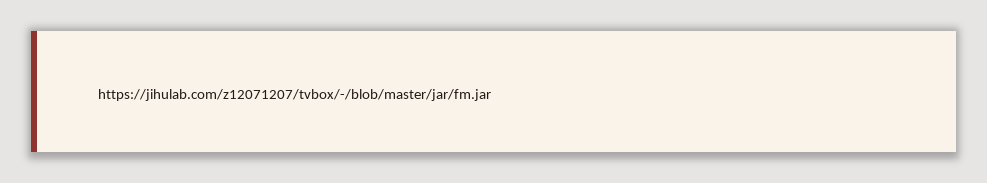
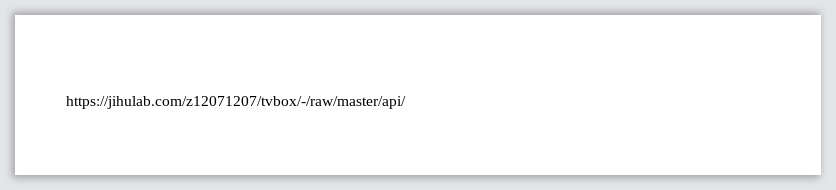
- https://jihulab.com/z12071207/tvbox/-/blob/master/jar/fm.jar
+ https://jihulab.com/z12071207/tvbox/-/raw/master/api/

